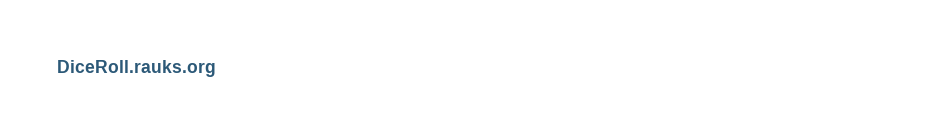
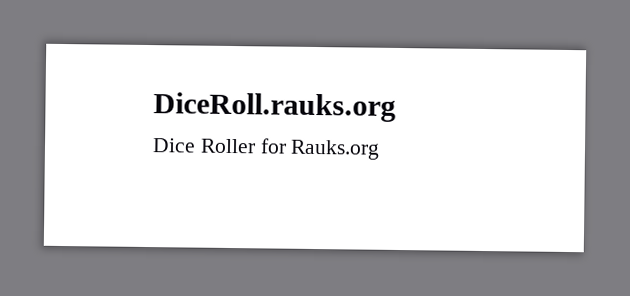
+ Dice Roller for Rauks.org

